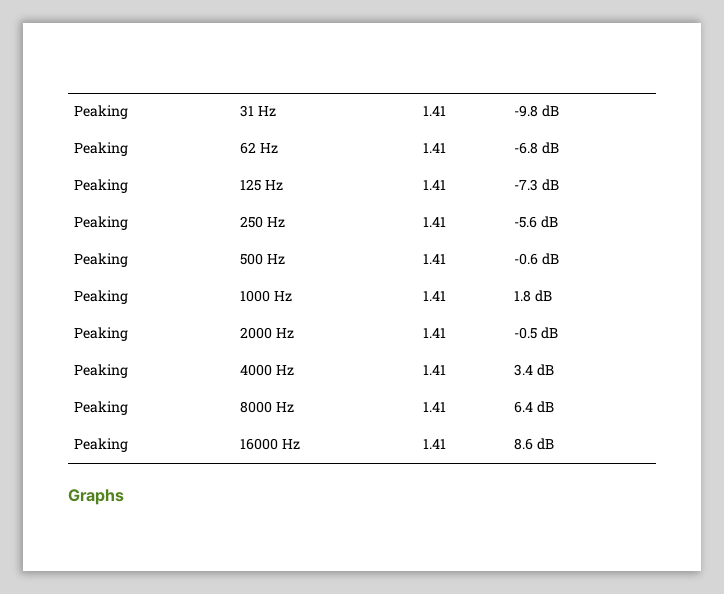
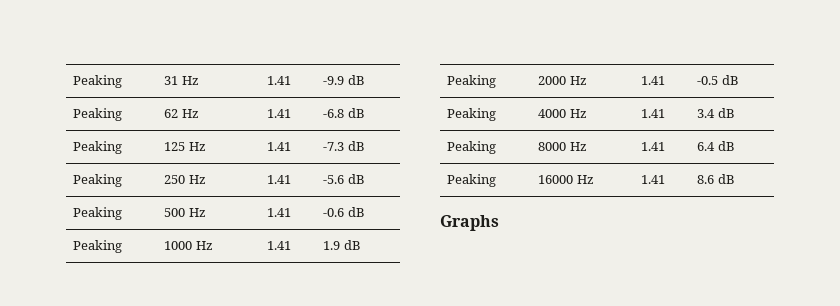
- Peaking | 31 Hz | 1.41 | -9.8 dB
+ Peaking | 31 Hz | 1.41 | -9.9 dB
- Peaking | 1000 Hz | 1.41 | 1.8 dB
+ Peaking | 1000 Hz | 1.41 | 1.9 dB

